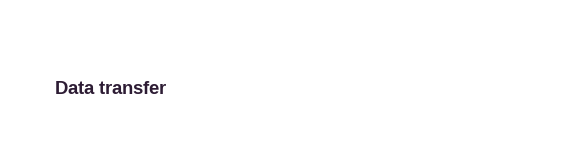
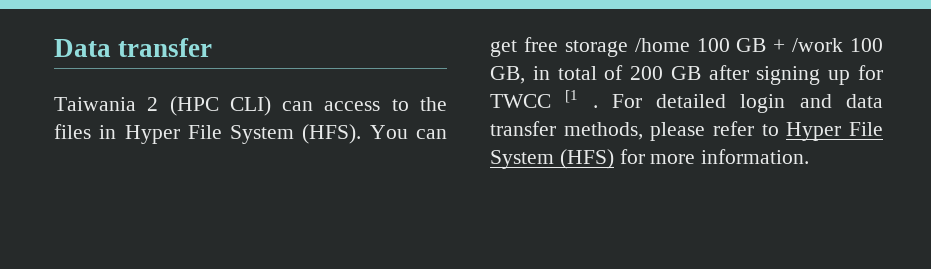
+ Taiwania 2 (HPC CLI) can access to the files in Hyper File System (HFS). You can get free storage /home 100 GB + /work 100 GB, in total of 200 GB after signing up for TWCC [1 . For detailed login and data transfer methods, please refer to Hyper File System (HFS) for more information.

